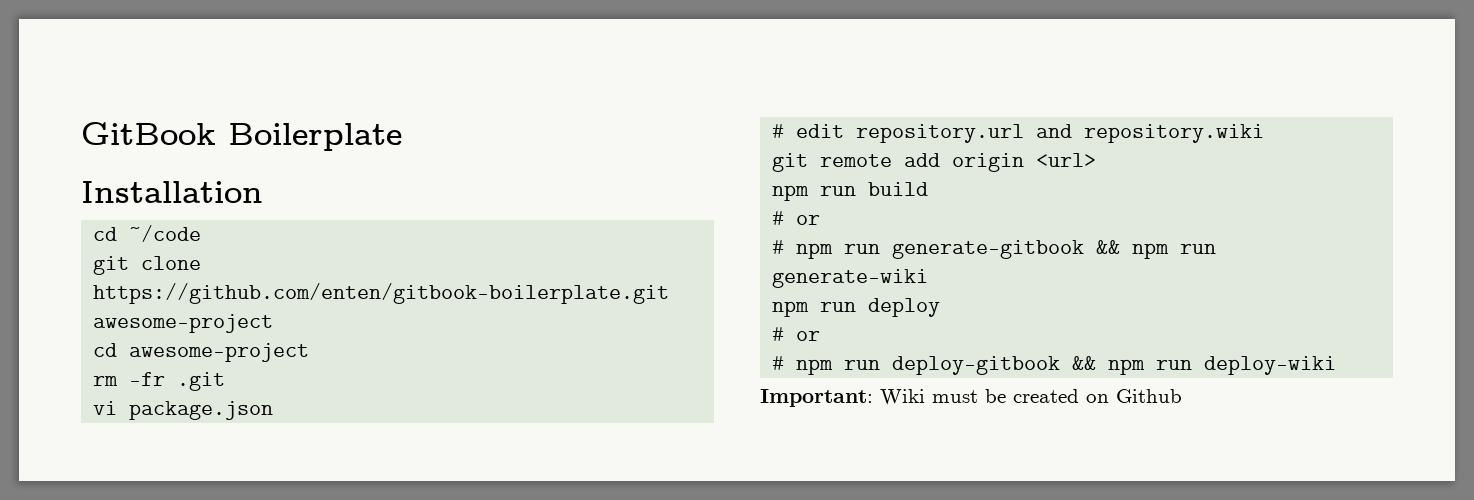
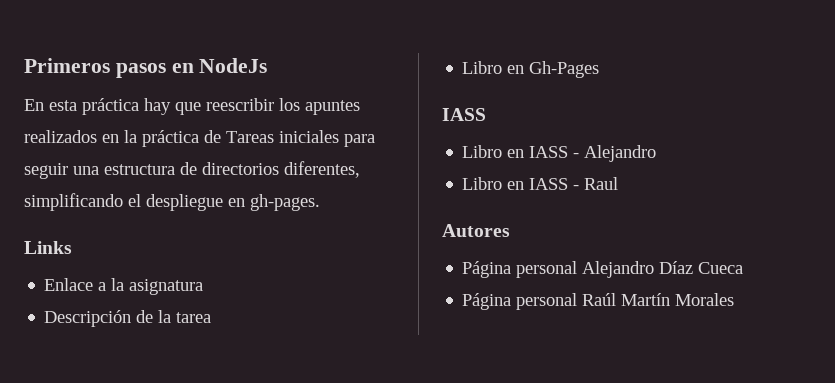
- GitBook Boilerplate
- Installation
- cd ~/code
- git clone https://github.com/enten/gitbook-boilerplate.git awesome-project
- cd awesome-project
- rm -fr .git
- vi package.json
- # edit repository.url and repository.wiki
- git remote add origin <url>
- npm run build
- # or
- # npm run generate-gitbook && npm run generate-wiki
- npm run deploy
- # or
- # npm run deploy-gitbook && npm run deploy-wiki
- Important: Wiki must be created on Github
+ Primeros pasos en NodeJs
+ En esta práctica hay que reescribir los apuntes realizados en la práctica de Tareas iniciales para seguir una estructura de directorios diferentes, simplificando el despliegue en gh-pages.
+ Links
+ Enlace a la asignatura
+ Descripción de la tarea
+ Libro en Gh-Pages
+ IASS
+ Libro en IASS - Alejandro
+ Libro en IASS - Raul
+ Autores
+ Página personal Alejandro Díaz Cueca
+ Página personal Raúl Martín Morales

